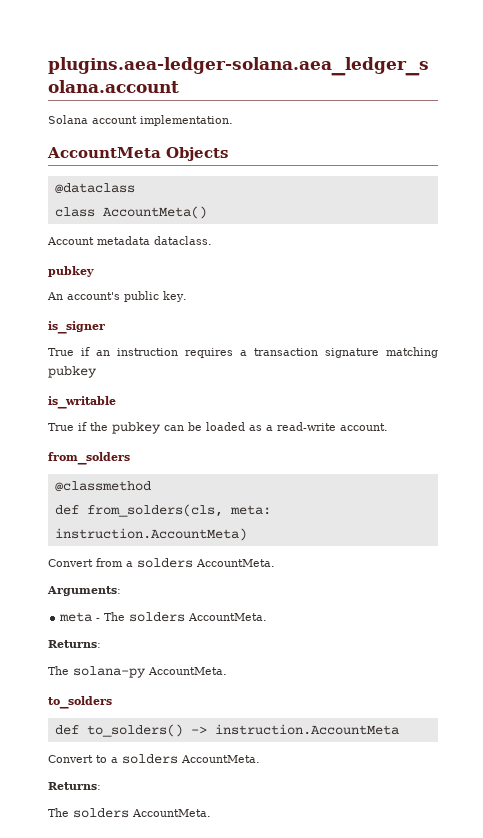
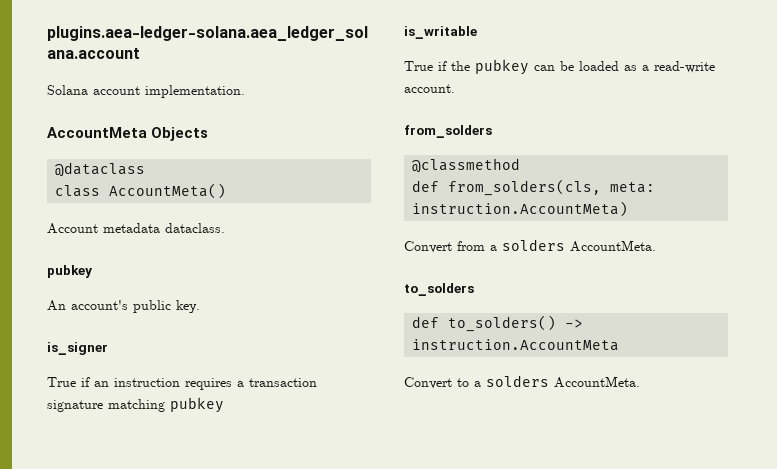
- Arguments:
- meta - The solders AccountMeta.
- Returns:
- The solana-py AccountMeta.
  Convert to a solders AccountMeta.
- Returns:
- The solders AccountMeta.

